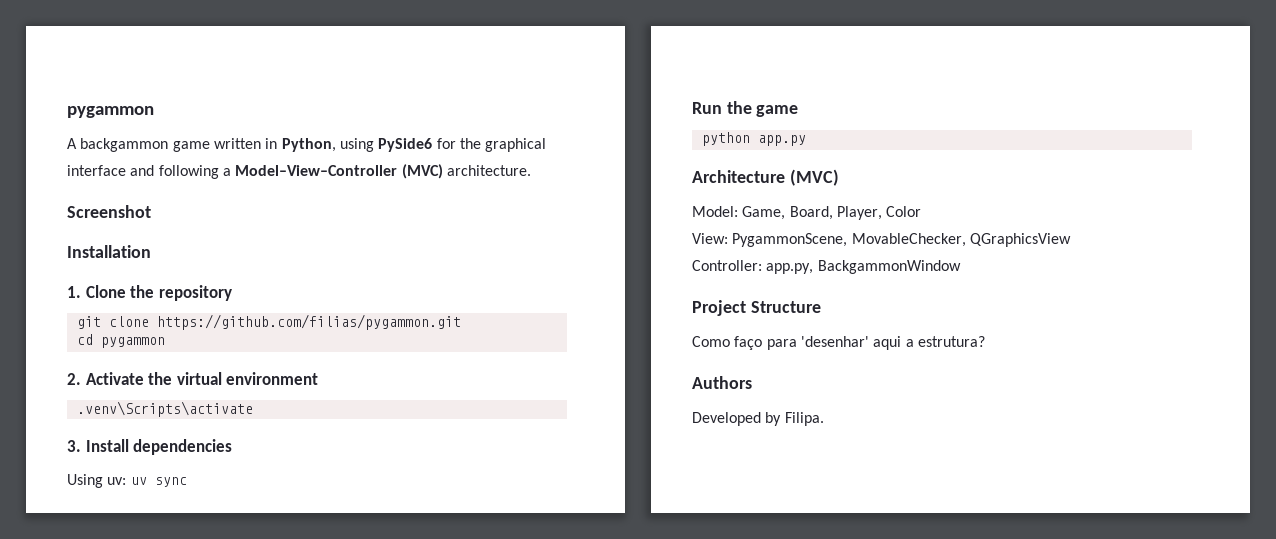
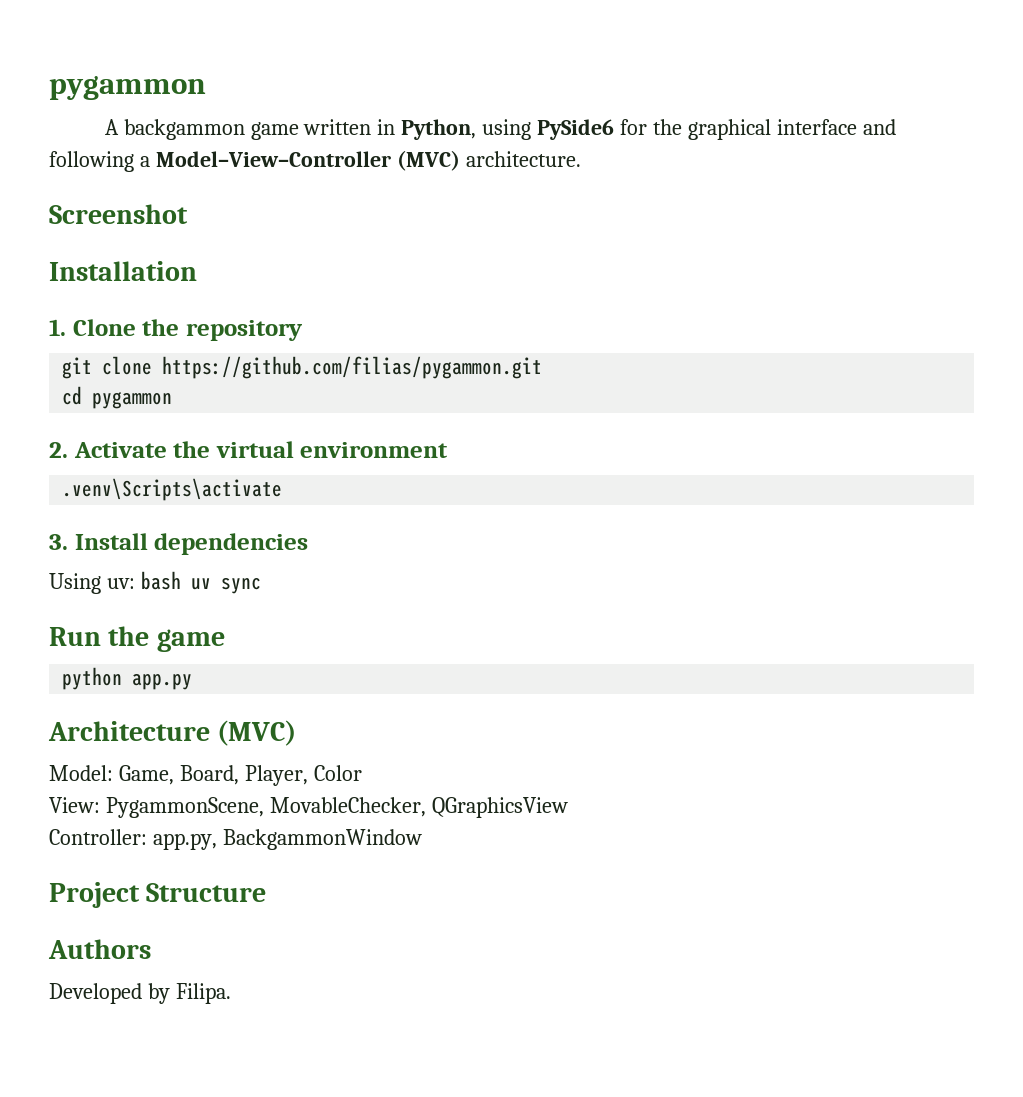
- Using uv: uv sync
+ Using uv: bash uv sync
- Como faço para 'desenhar' aqui a estrutura?

